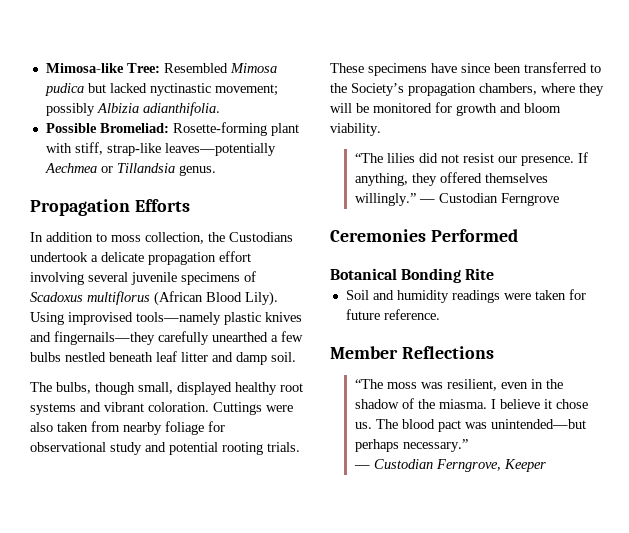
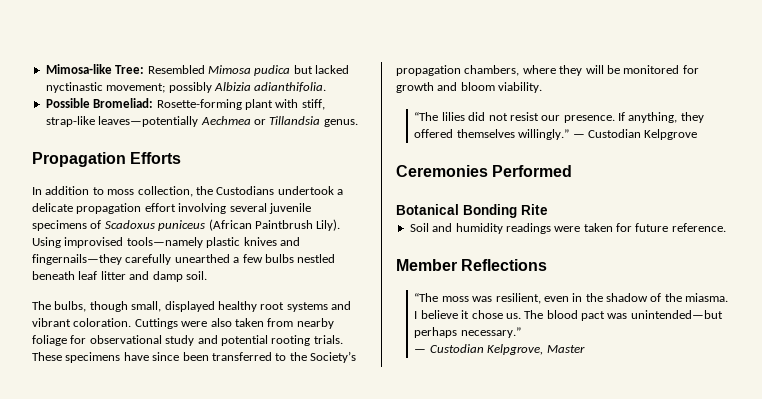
- In addition to moss collection, the Custodians undertook a delicate propagation effort involving several juvenile specimens of Scadoxus multiflorus (African Blood Lily).
+ In addition to moss collection, the Custodians undertook a delicate propagation effort involving several juvenile specimens of Scadoxus puniceus (African Paintbrush Lily).
- — Custodian Ferngrove
+ — Custodian Kelpgrove
- — Custodian Ferngrove, Keeper
+ — Custodian Kelpgrove, Master

